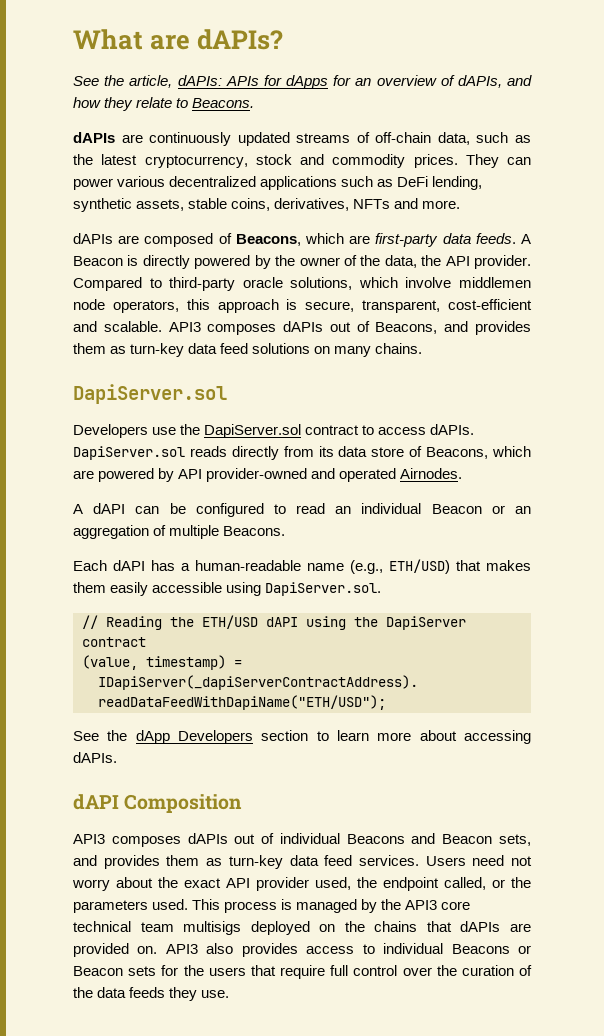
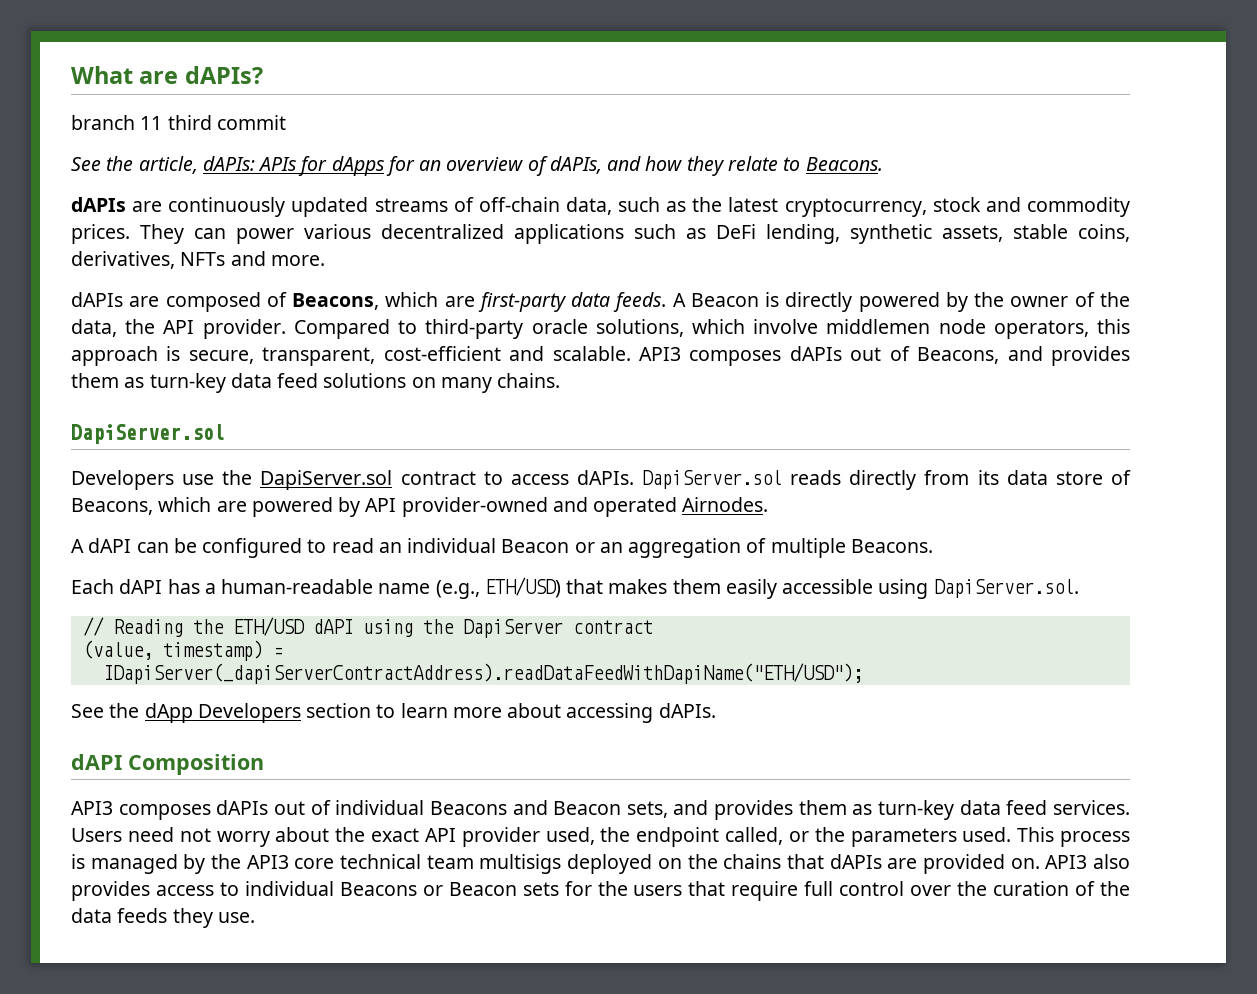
+ branch 11 third commit

